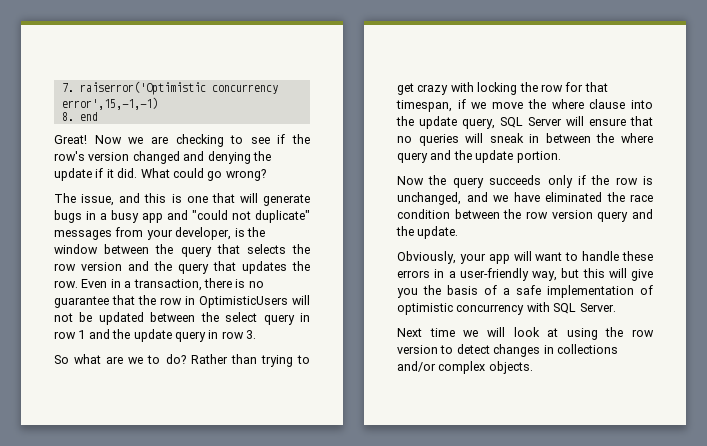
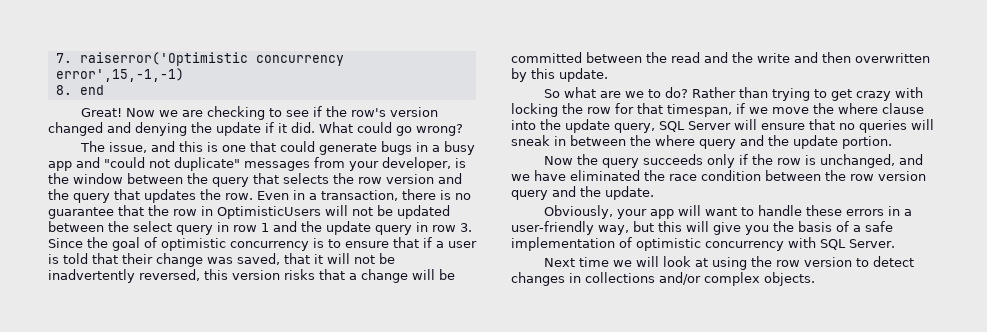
- The issue, and this is one that will generate bugs in a busy app and "could not duplicate" messages from your developer, is the window between the query that selects the row version and the query that updates the row.
+ The issue, and this is one that could generate bugs in a busy app and "could not duplicate" messages from your developer, is the window between the query that selects the row version and the query that updates the row.
- Even in a transaction, there is no guarantee that the row in OptimisticUsers will not be updated between the select query in row 1 and the update query in row 3.
+ Even in a transaction, there is no guarantee that the row in OptimisticUsers will not be updated between the select query in row 1 and the update query in row 3. Since the goal of optimistic concurrency is to ensure that if a user is told that their change was saved, that it will not be inadvertently reversed, this version risks that a change will be committed between the read and the write and then overwritten by this update.

